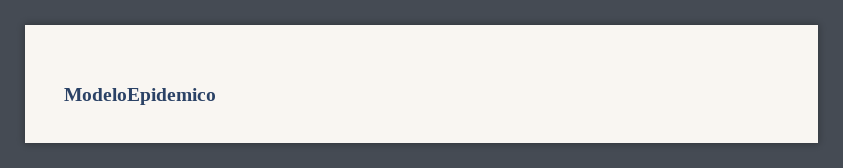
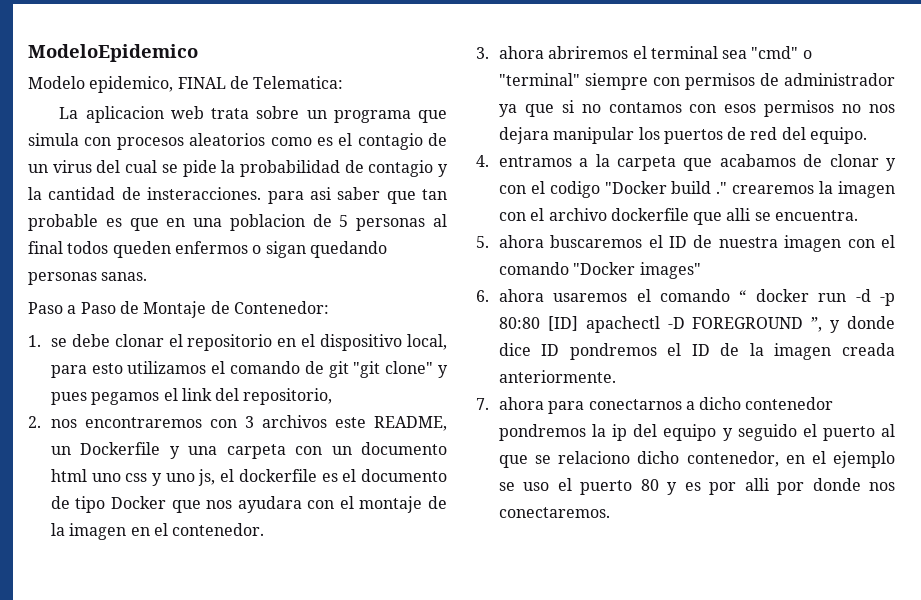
+ Modelo epidemico, FINAL de Telematica:
+ La aplicacion web trata sobre un programa que simula con procesos aleatorios como es el contagio de un virus del cual se pide la probabilidad de contagio y la cantidad de insteracciones. para asi saber que tan probable es que en una poblacion de 5 personas al final todos queden enfermos o sigan quedando personas sanas.
+ Paso a Paso de Montaje de Contenedor:
+ 1. se debe clonar el repositorio en el dispositivo local, para esto utilizamos el comando de git "git clone" y pues pegamos el link del repositorio,
+ 2. nos encontraremos con 3 archivos este README, un Dockerfile y una carpeta con un documento html uno css y uno js, el dockerfile es el documento de tipo Docker que nos ayudara con el montaje de la imagen en el contenedor.
+ 3. ahora abriremos el terminal sea "cmd" o "terminal" siempre con permisos de administrador ya que si no contamos con esos permisos no nos dejara manipular los puertos de red del equipo.
+ 4. entramos a la carpeta que acabamos de clonar y con el codigo "Docker build ." crearemos la imagen con el archivo dockerfile que alli se encuentra.
+ 5. ahora buscaremos el ID de nuestra imagen con el comando "Docker images"
+ 6. ahora usaremos el comando “ docker run -d -p 80:80 [ID] apachectl -D FOREGROUND ”, y donde dice ID pondremos el ID de la imagen creada anteriormente.
+ 7. ahora para conectarnos a dicho contenedor pondremos la ip del equipo y seguido el puerto al que se relaciono dicho contenedor, en el ejemplo se uso el puerto 80 y es por alli por donde nos conectaremos.

